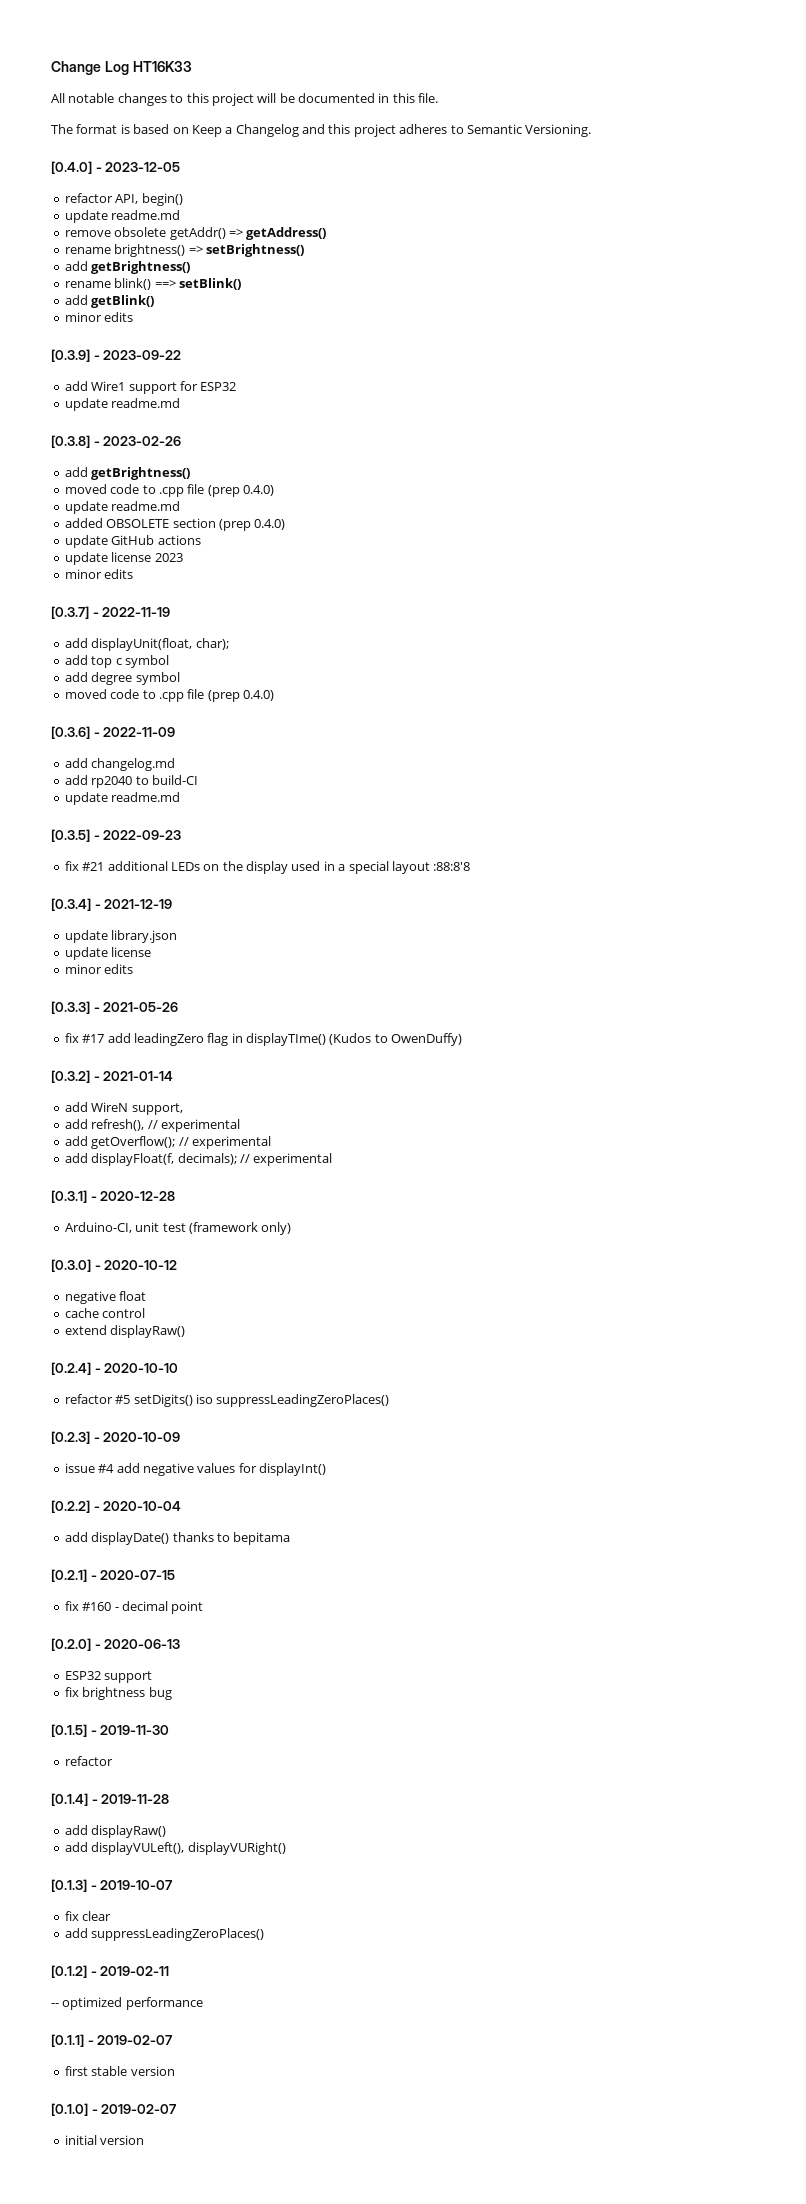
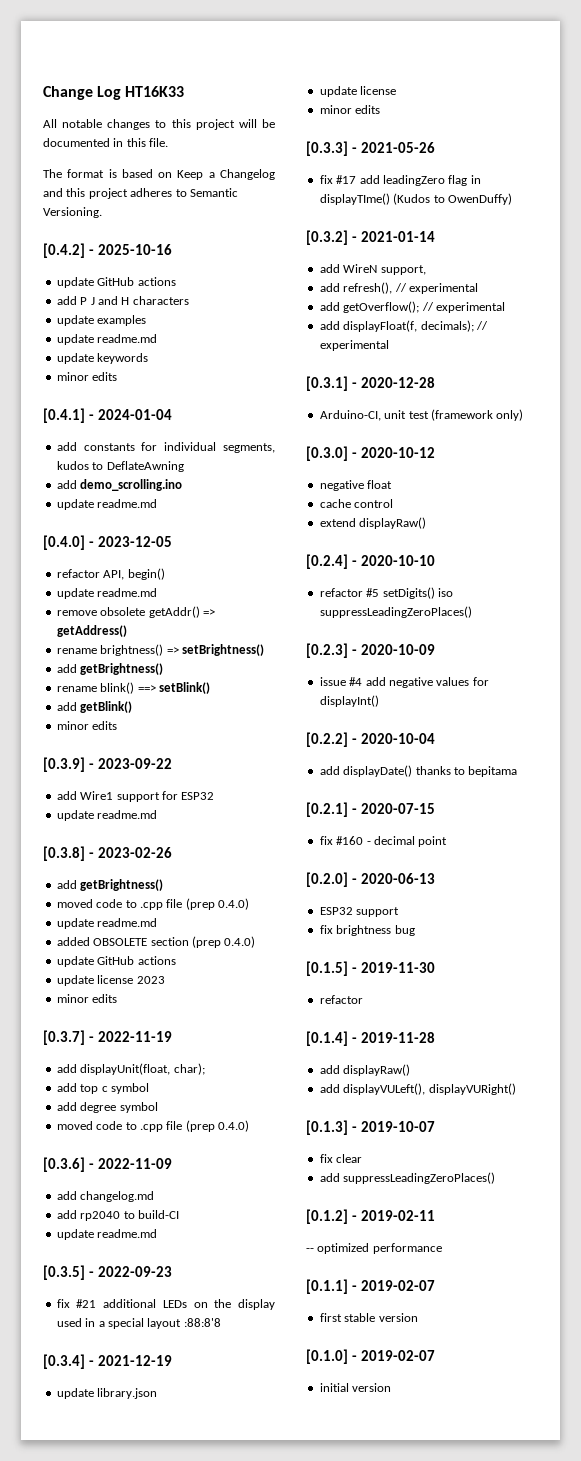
+ [0.4.2] - 2025-10-16
+ update GitHub actions
+ add P J and H characters
+ update examples
+ update readme.md
+ update keywords
+ minor edits
+ [0.4.1] - 2024-01-04
+ add constants for individual segments, kudos to DeflateAwning
+ add demo_scrolling.ino
+ update readme.md

